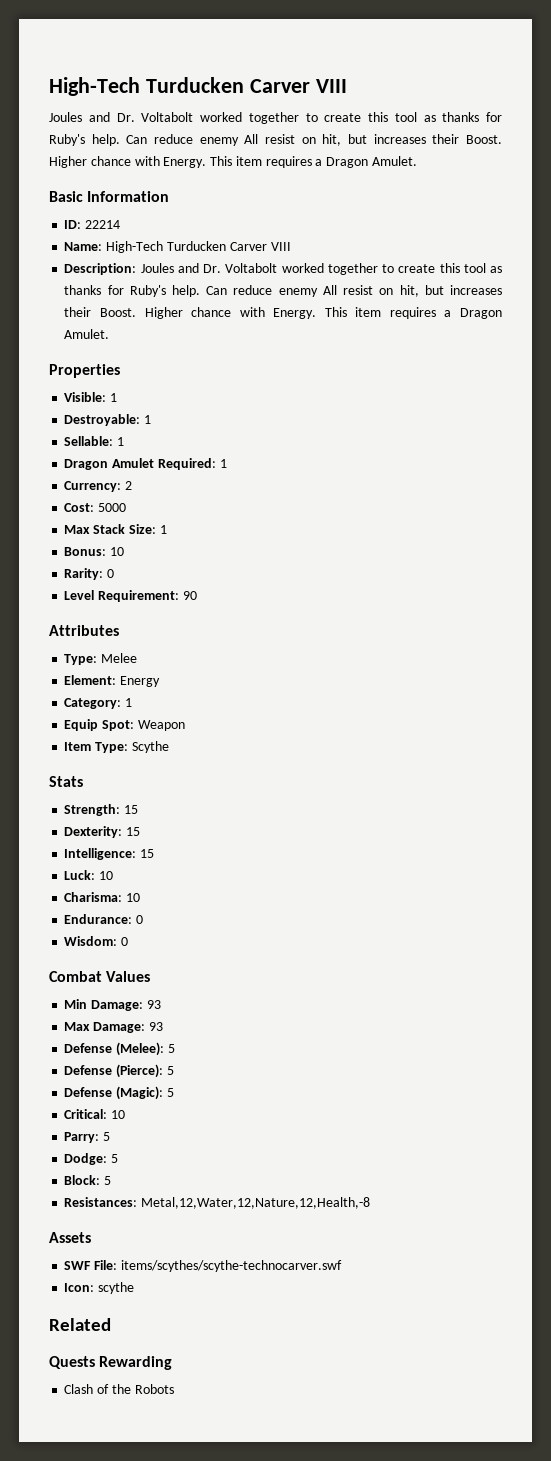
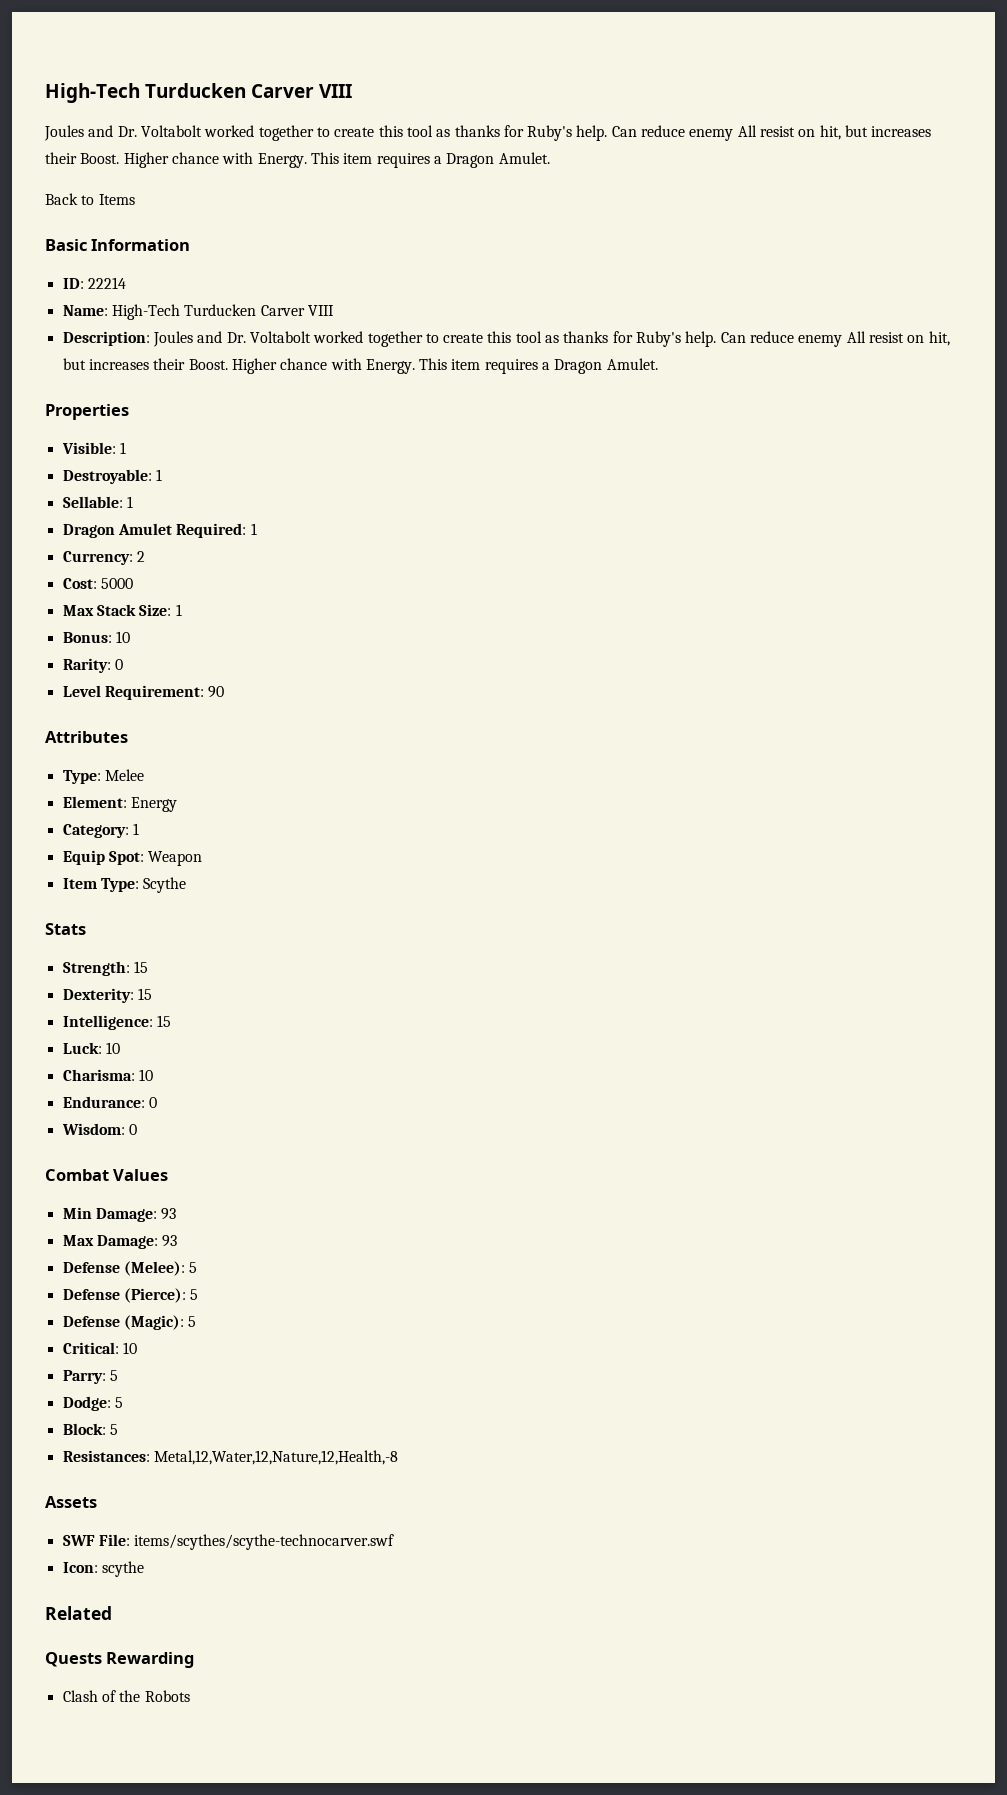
+ Back to Items

